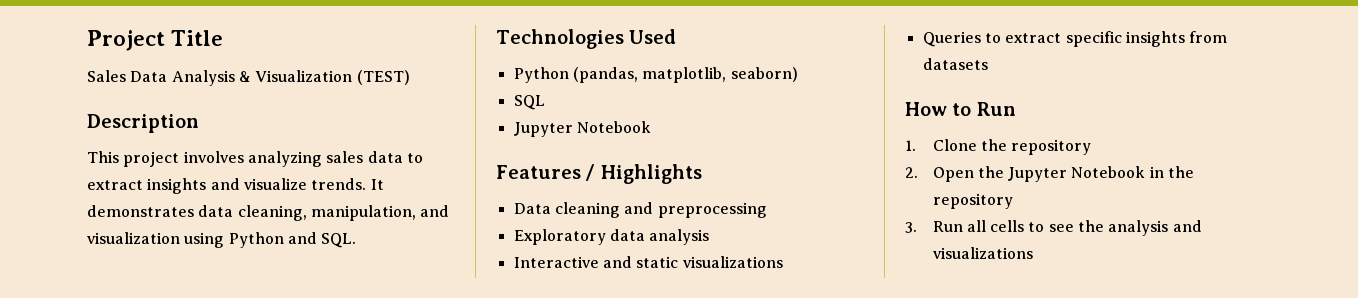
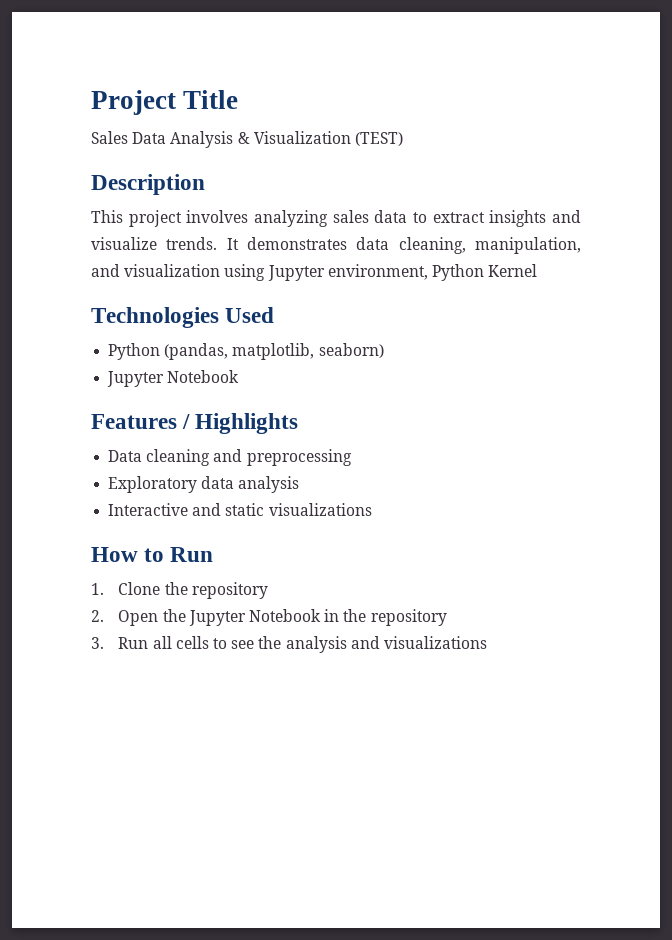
- It demonstrates data cleaning, manipulation, and visualization using Python and SQL.
+ It demonstrates data cleaning, manipulation, and visualization using Jupyter environment, Python Kernel
- SQL
- Queries to extract specific insights from datasets

